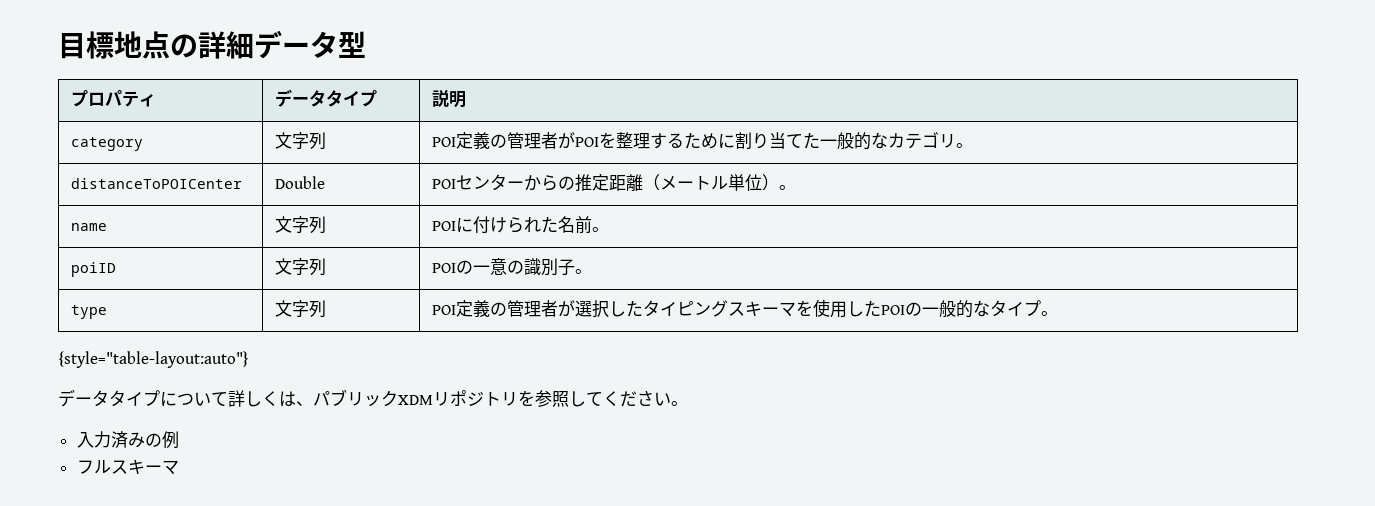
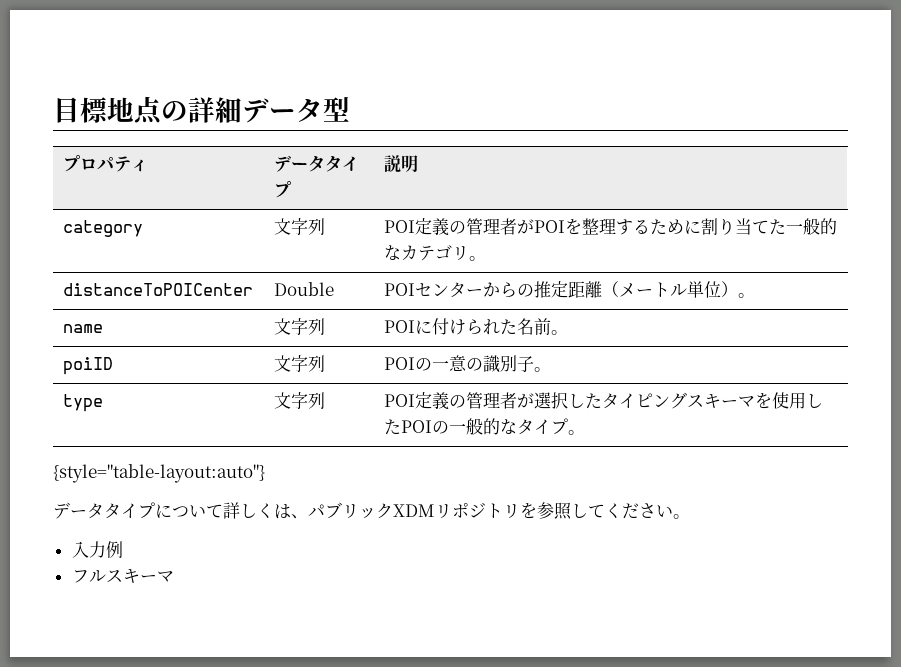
- 入力済みの例
+ 入力例

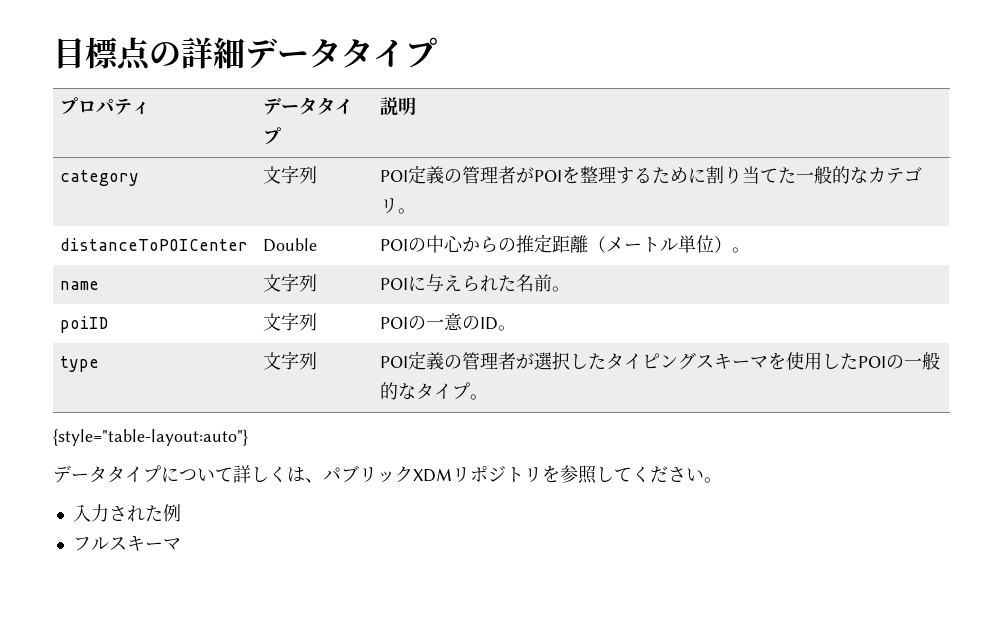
- 目標地点の詳細データ型
+ 目標点の詳細データタイプ
- distanceToPOICenter | Double | POIセンターからの推定距離（メートル単位）。
+ distanceToPOICenter | Double | POIの中心からの推定距離（メートル単位）。
- name | 文字列 | POIに付けられた名前。
+ name | 文字列 | POIに与えられた名前。
- poiID | 文字列 | POIの一意の識別子。
+ poiID | 文字列 | POIの一意のID。
- 入力例
+ 入力された例

